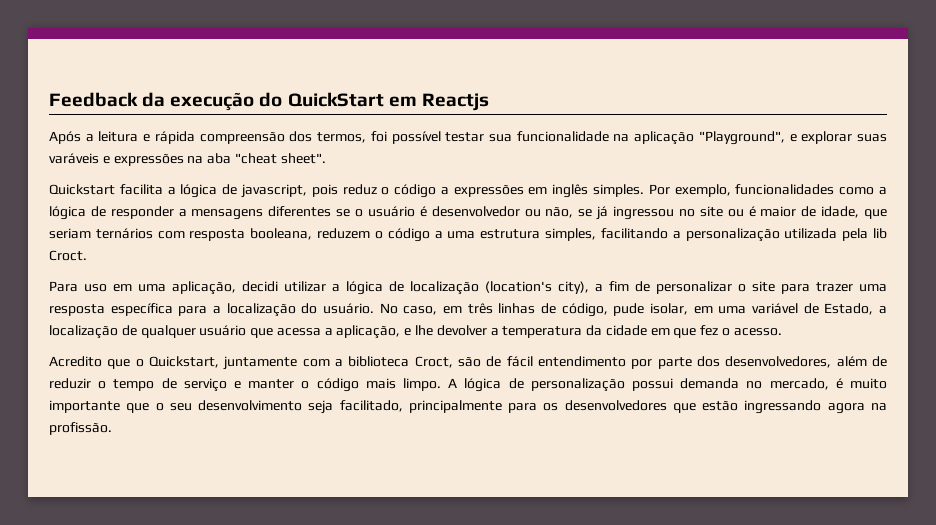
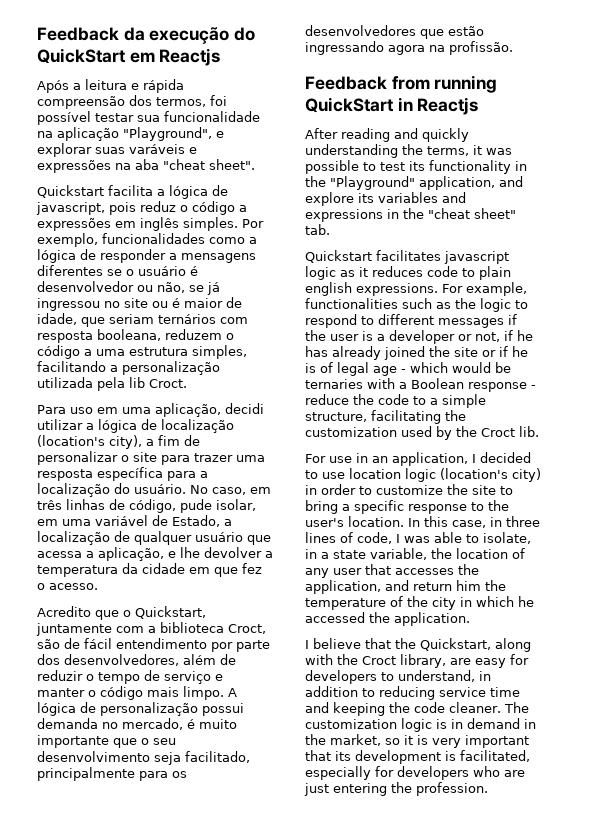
+ Feedback from running QuickStart in Reactjs
+ After reading and quickly understanding the terms, it was possible to test its functionality in the "Playground" application, and explore its variables and expressions in the "cheat sheet" tab.
+ Quickstart facilitates javascript logic as it reduces code to plain english expressions. For example, functionalities such as the logic to respond to different messages if the user is a developer or not, if he has already joined the site or if he is of legal age - which would be ternaries with a Boolean response - reduce the code to a simple structure, facilitating the customization used by the Croct lib.
+ For use in an application, I decided to use location logic (location's city) in order to customize the site to bring a specific response to the user's location. In this case, in three lines of code, I was able to isolate, in a state variable, the location of any user that accesses the application, and return him the temperature of the city in which he accessed the application.
+ I believe that the Quickstart, along with the Croct library, are easy for developers to understand, in addition to reducing service time and keeping the code cleaner. The customization logic is in demand in the market, so it is very important that its development is facilitated, especially for developers who are just entering the profession.

